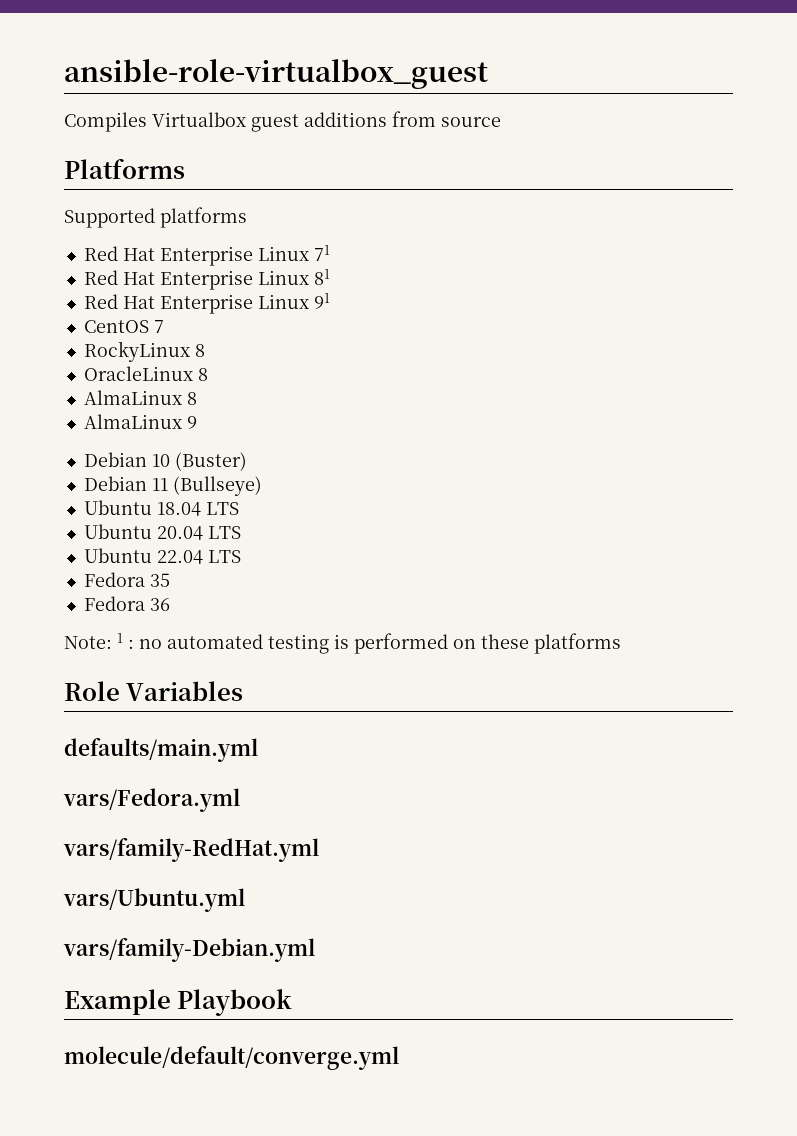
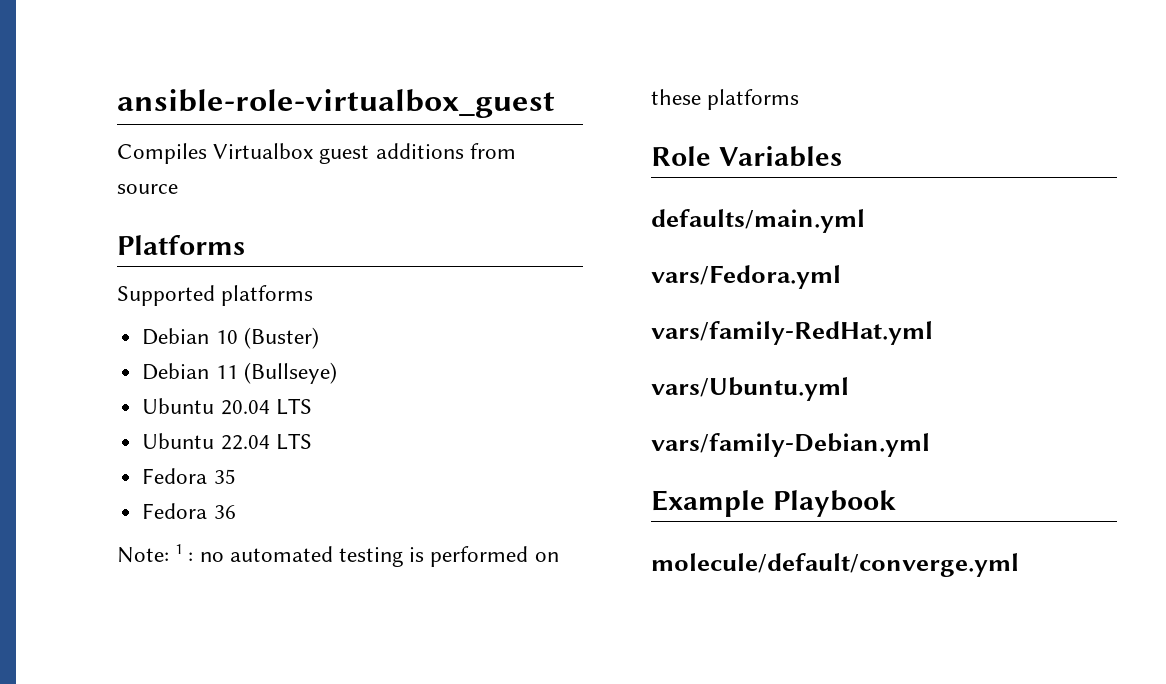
- Red Hat Enterprise Linux 71
- Red Hat Enterprise Linux 81
- Red Hat Enterprise Linux 91
- CentOS 7
- RockyLinux 8
- OracleLinux 8
- AlmaLinux 8
- AlmaLinux 9
- Ubuntu 18.04 LTS

